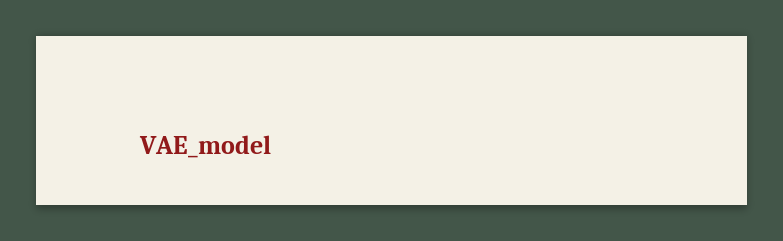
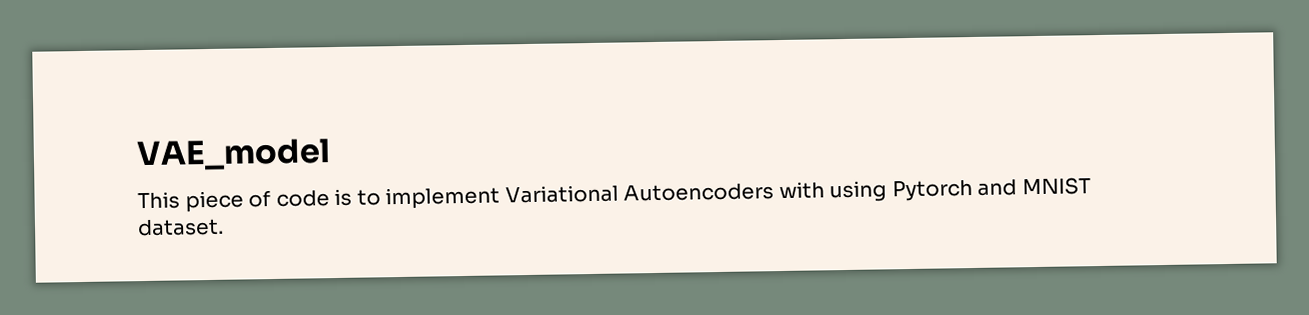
+ This piece of code is to implement Variational Autoencoders with using Pytorch and MNIST dataset.

